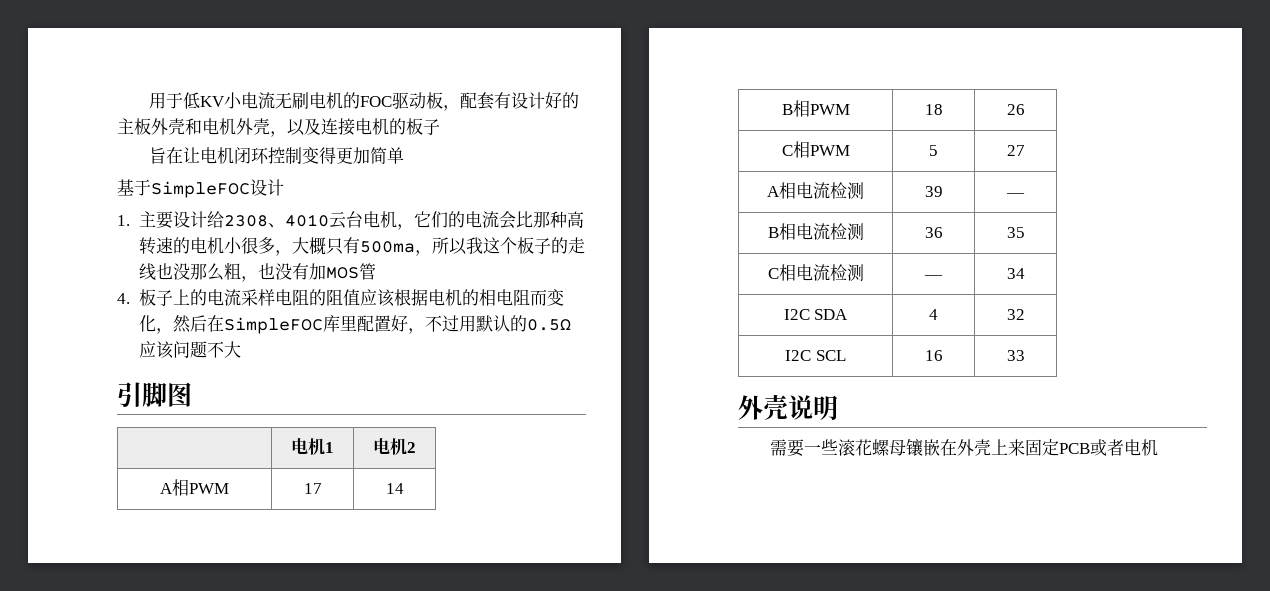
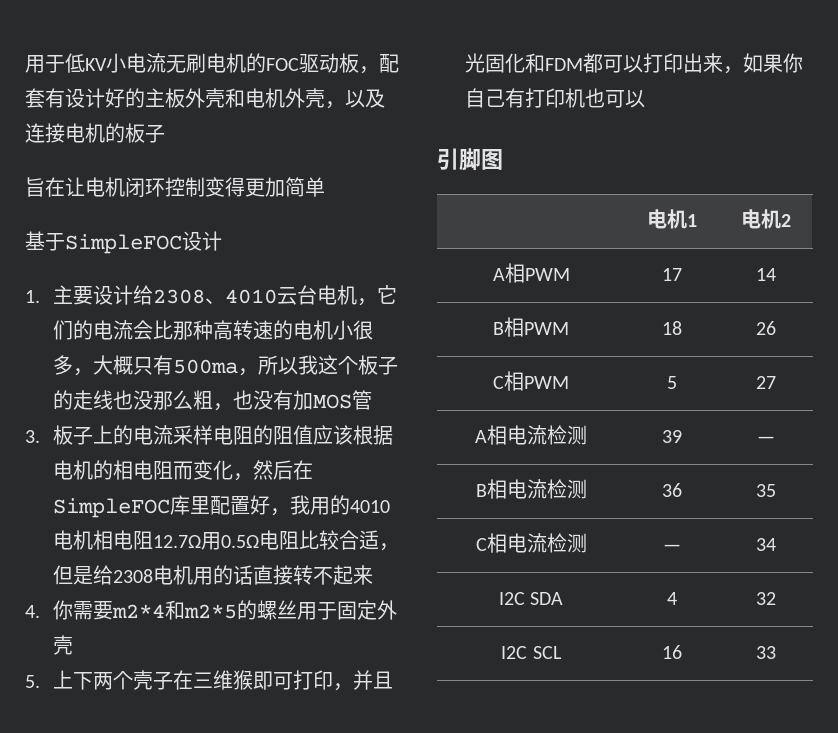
- 4.板子上的电流采样电阻的阻值应该根据电机的相电阻而变化，然后在SimpleFOC库里配置好，不过用默认的0.5Ω应该问题不大
+ 3.板子上的电流采样电阻的阻值应该根据电机的相电阻而变化，然后在SimpleFOC库里配置好，我用的4010电机相电阻12.7Ω用0.5Ω电阻比较合适，但是给2308电机用的话直接转不起来
+ 4.你需要m2*4和m2*5的螺丝用于固定外壳
+ 5.上下两个壳子在三维猴即可打印，并且光固化和FDM都可以打印出来，如果你自己有打印机也可以
- 外壳说明
- 需要一些滚花螺母镶嵌在外壳上来固定PCB或者电机

